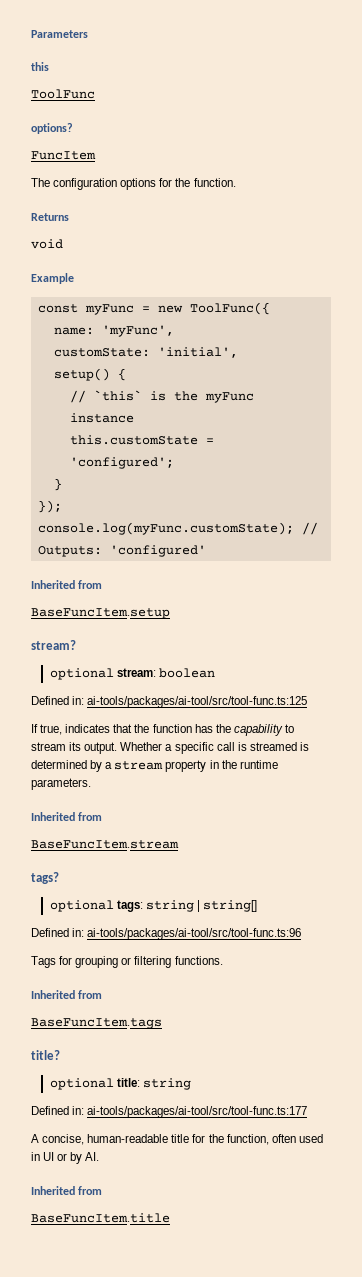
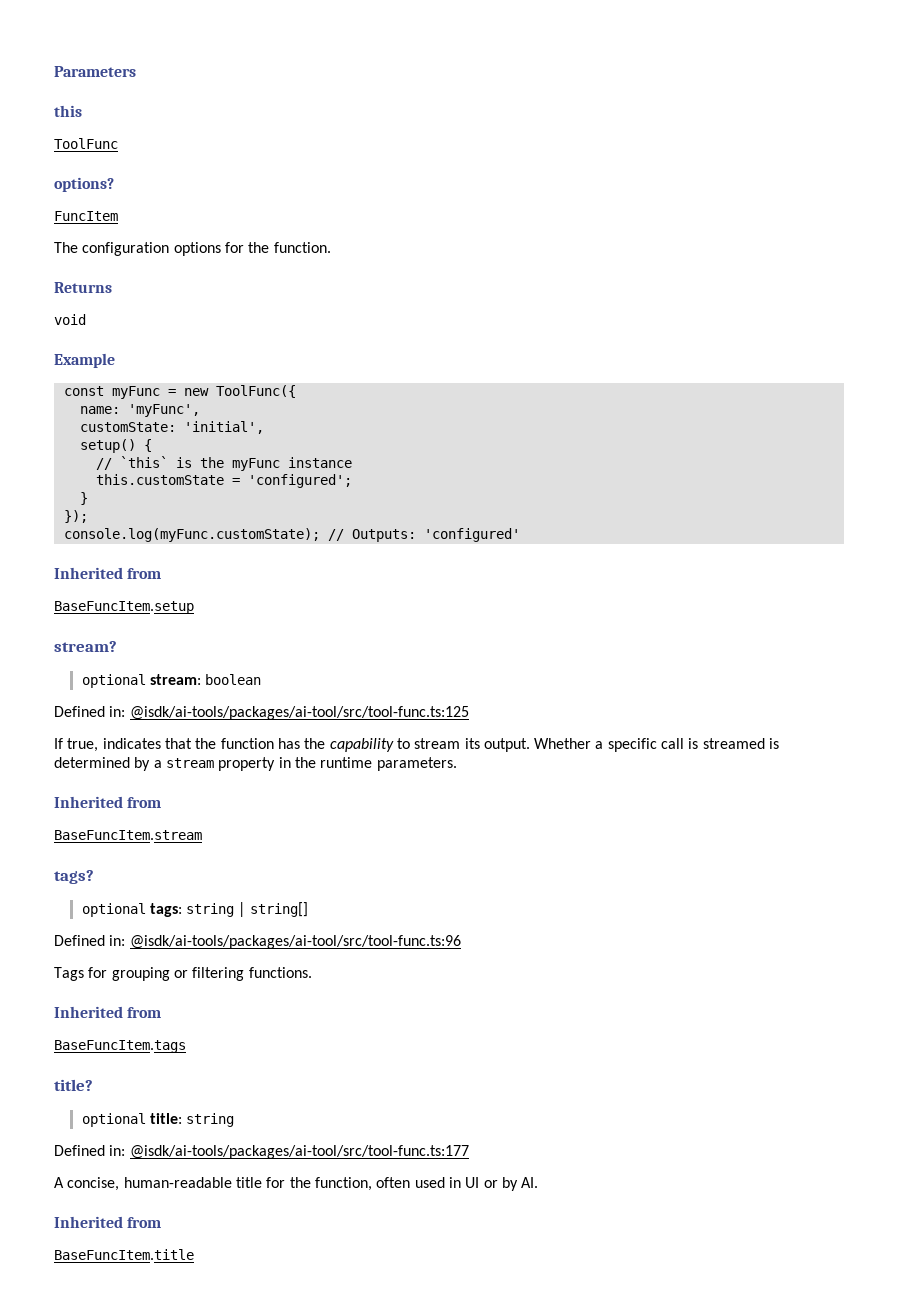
- Defined in: ai-tools/packages/ai-tool/src/tool-func.ts:125
+ Defined in: @isdk/ai-tools/packages/ai-tool/src/tool-func.ts:125
- Defined in: ai-tools/packages/ai-tool/src/tool-func.ts:96
+ Defined in: @isdk/ai-tools/packages/ai-tool/src/tool-func.ts:96
- Defined in: ai-tools/packages/ai-tool/src/tool-func.ts:177
+ Defined in: @isdk/ai-tools/packages/ai-tool/src/tool-func.ts:177

